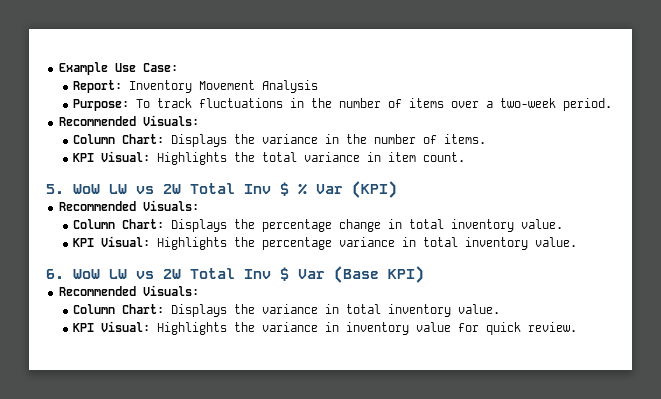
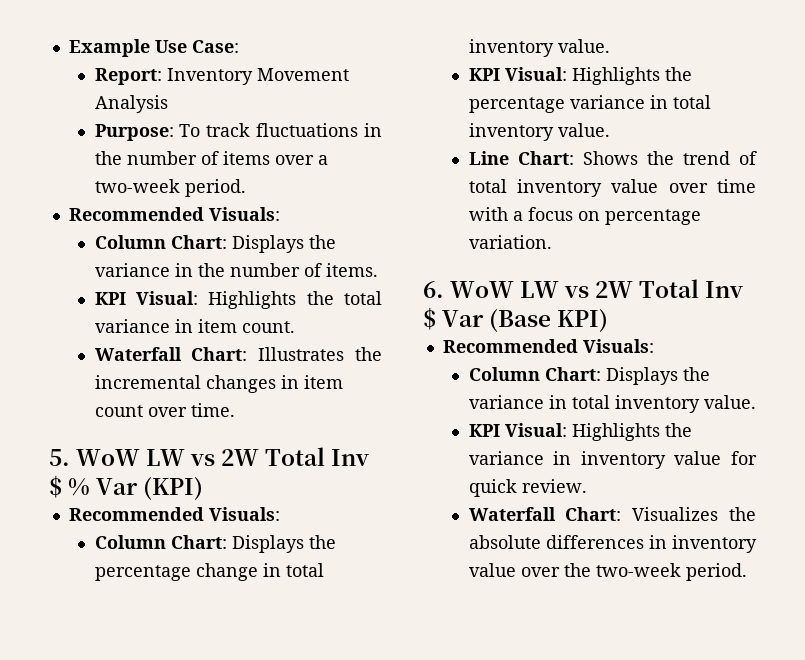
+ Waterfall Chart: Illustrates the incremental changes in item count over time.
+ Line Chart: Shows the trend of total inventory value over time with a focus on percentage variation.
+ Waterfall Chart: Visualizes the absolute differences in inventory value over the two-week period.

